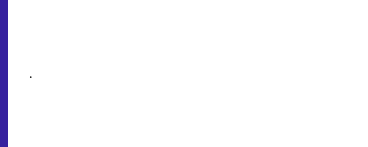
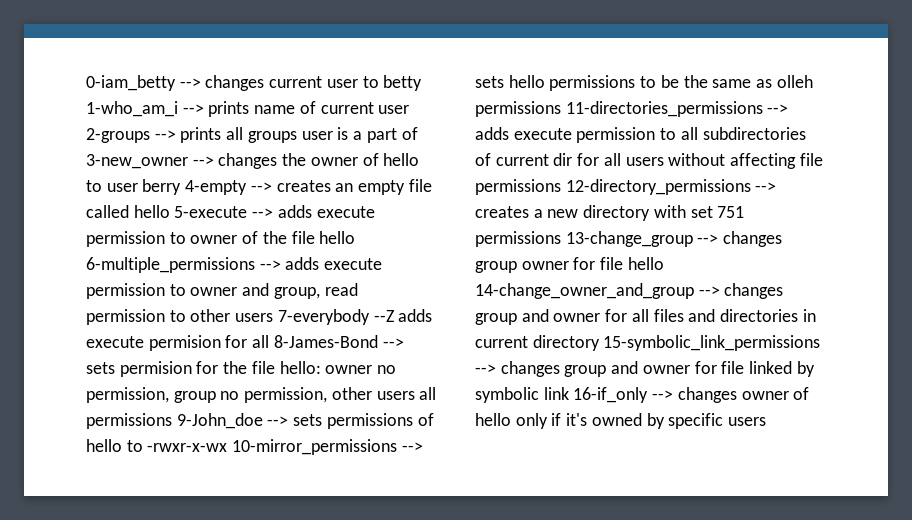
- .
+ 0-iam_betty --> changes current user to betty 1-who_am_i --> prints name of current user 2-groups --> prints all groups user is a part of 3-new_owner --> changes the owner of hello to user berry 4-empty --> creates an empty file called hello 5-execute --> adds execute permission to owner of the file hello 6-multiple_permissions --> adds execute permission to owner and group, read permission to other users 7-everybody --Z adds execute permision for all 8-James-Bond --> sets permision for the file hello: owner no permission, group no permission, other users all permissions 9-John_doe --> sets permissions of hello to -rwxr-x-wx 10-mirror_permissions --> sets hello permissions to be the same as olleh permissions 11-directories_permissions --> adds execute permission to all subdirectories of current dir for all users without affecting file permissions 12-directory_permissions --> creates a new directory with set 751 permissions 13-change_group --> changes group owner for file hello 14-change_owner_and_group --> changes group and owner for all files and directories in current directory 15-symbolic_link_permissions --> changes group and owner for file linked by symbolic link 16-if_only --> changes owner of hello only if it's owned by specific users

